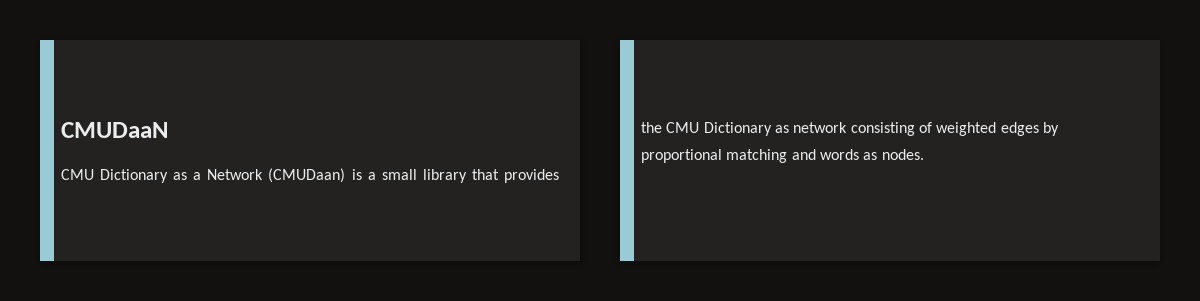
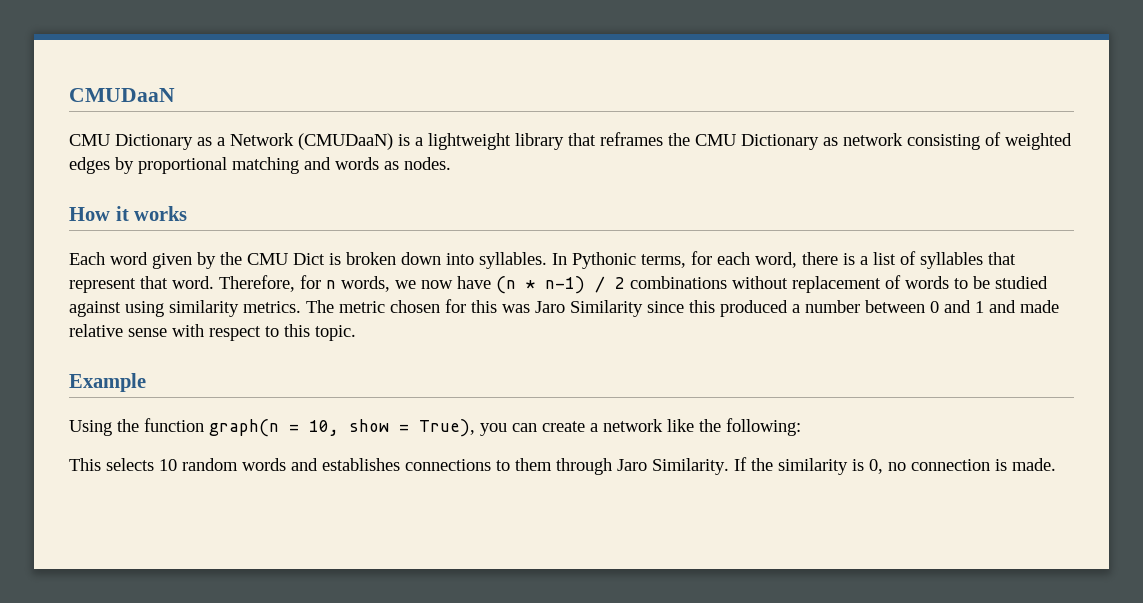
- CMU Dictionary as a Network (CMUDaan) is a small library that provides the CMU Dictionary as network consisting of weighted edges by proportional matching and words as nodes.
+ CMU Dictionary as a Network (CMUDaaN) is a lightweight library that reframes the CMU Dictionary as network consisting of weighted edges by proportional matching and words as nodes.
+ How it works
+ Each word given by the CMU Dict is broken down into syllables. In Pythonic terms, for each word, there is a list of syllables that represent that word. Therefore, for n words, we now have (n * n-1) / 2 combinations without replacement of words to be studied against using similarity metrics. The metric chosen for this was Jaro Similarity since this produced a number between 0 and 1 and made relative sense with respect to this topic.
+ Example
+ Using the function graph(n = 10, show = True), you can create a network like the following:
+ This selects 10 random words and establishes connections to them through Jaro Similarity. If the similarity is 0, no connection is made.

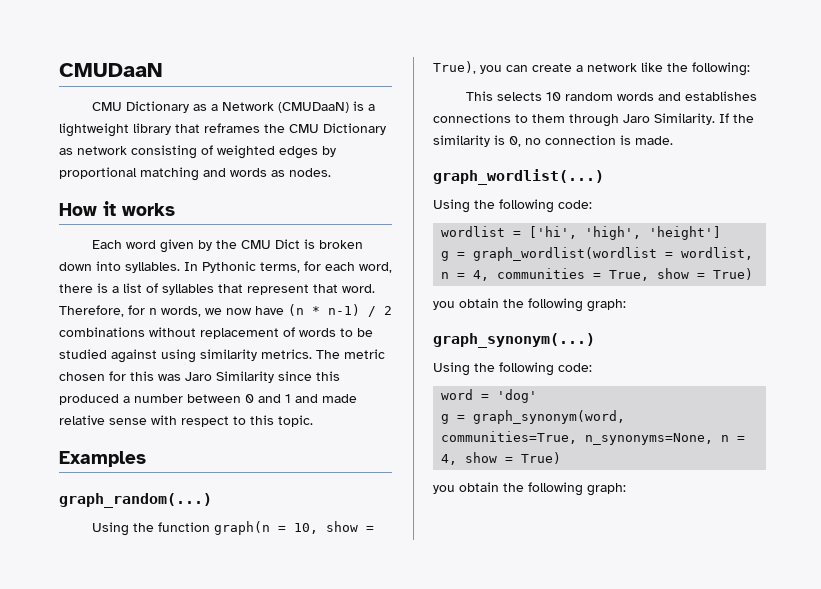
- Example
+ Examples
+ graph_random(...)
+ graph_wordlist(...)
+ Using the following code:
+ wordlist = ['hi', 'high', 'height']
+ g = graph_wordlist(wordlist = wordlist, n = 4, communities = True, show = True)
+ you obtain the following graph:
+ graph_synonym(...)
+ Using the following code:
+ word = 'dog'
+ g = graph_synonym(word, communities=True, n_synonyms=None, n = 4, show = True)
+ you obtain the following graph:

